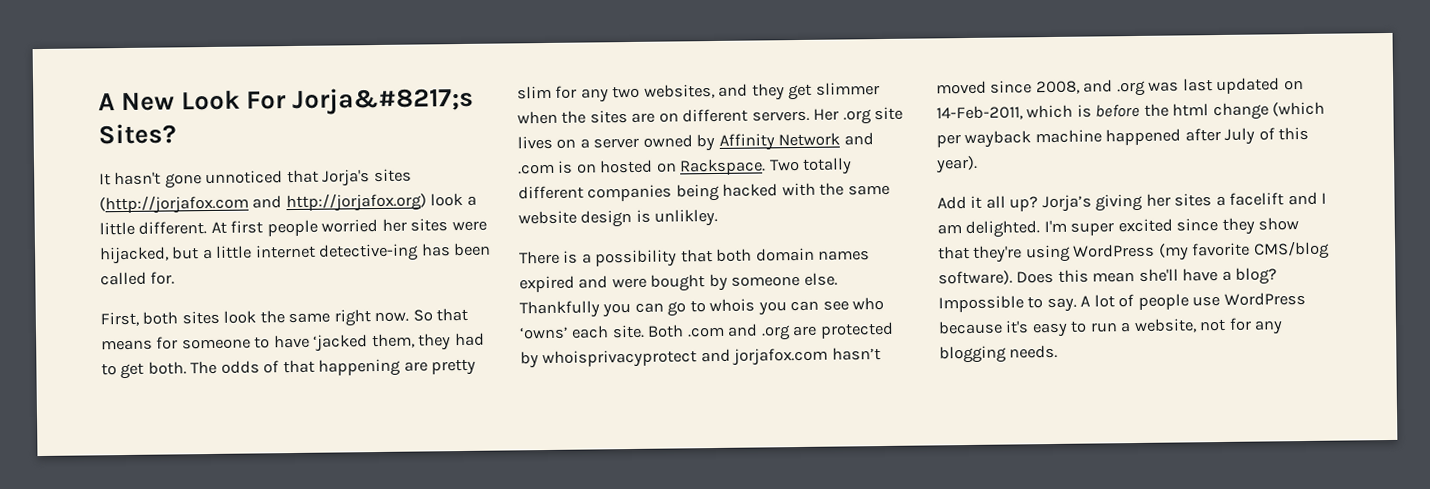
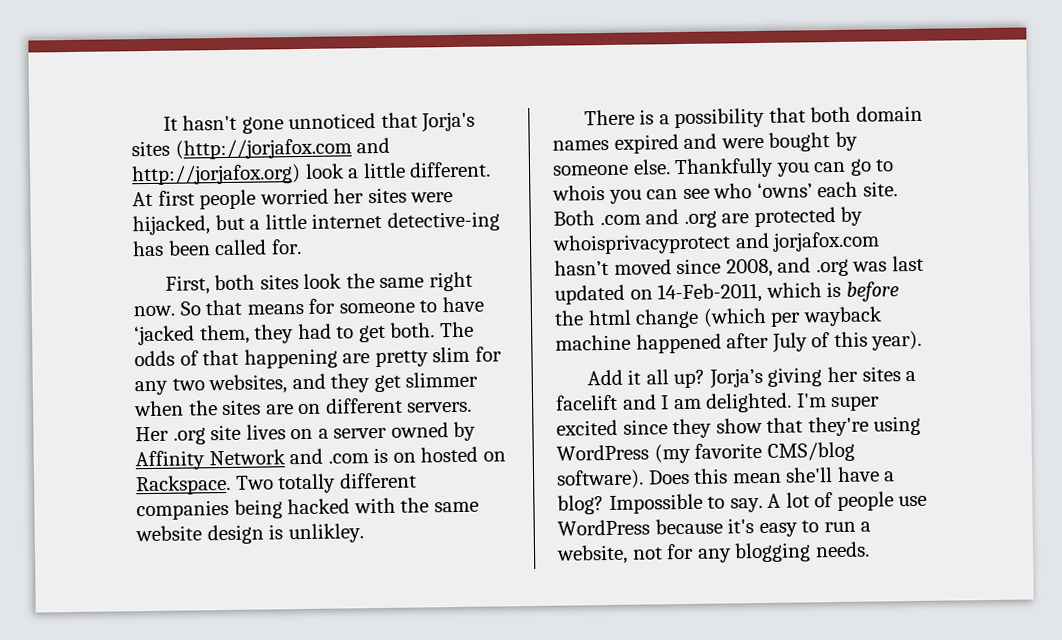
- A New Look For Jorja&#8217;s Sites?

